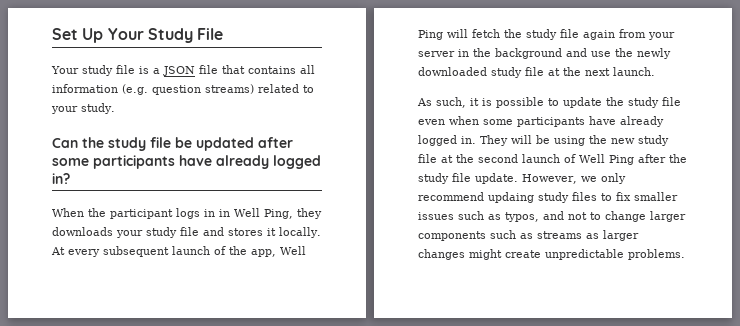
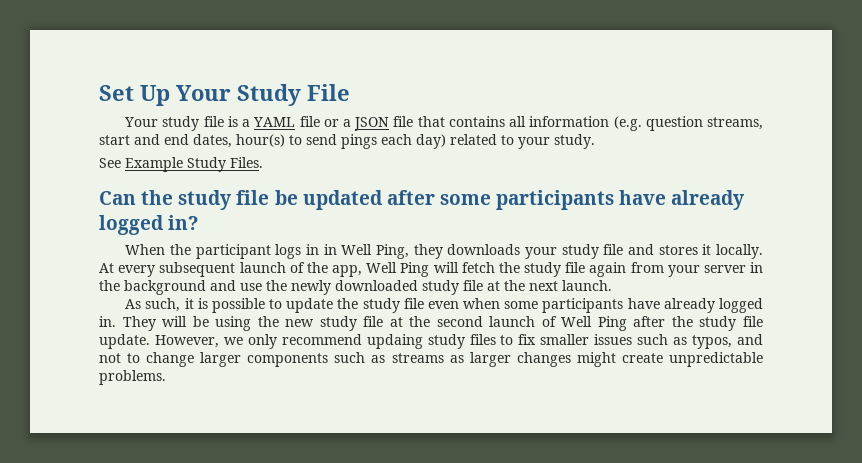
- Your study file is a JSON file that contains all information (e.g. question streams) related to your study.
+ Your study file is a YAML file or a JSON file that contains all information (e.g. question streams, start and end dates, hour(s) to send pings each day) related to your study.
+ See Example Study Files.

